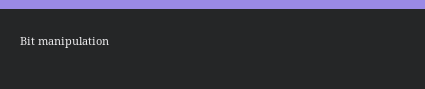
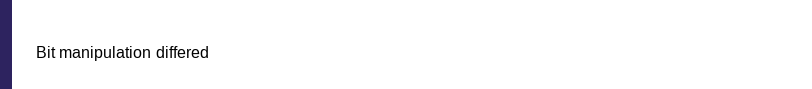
- Bit manipulation
+ Bit manipulation differed

